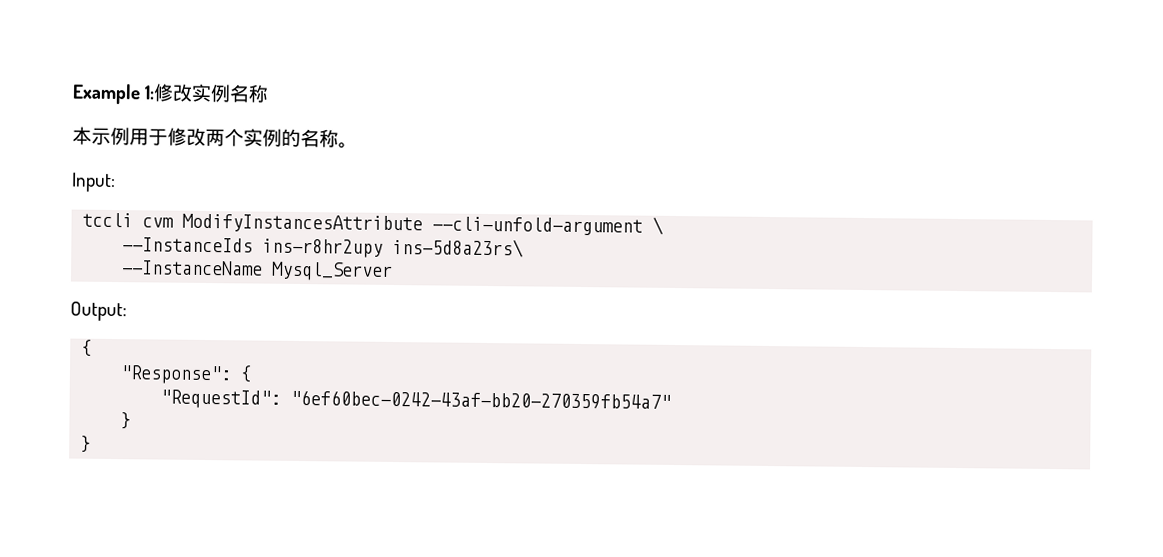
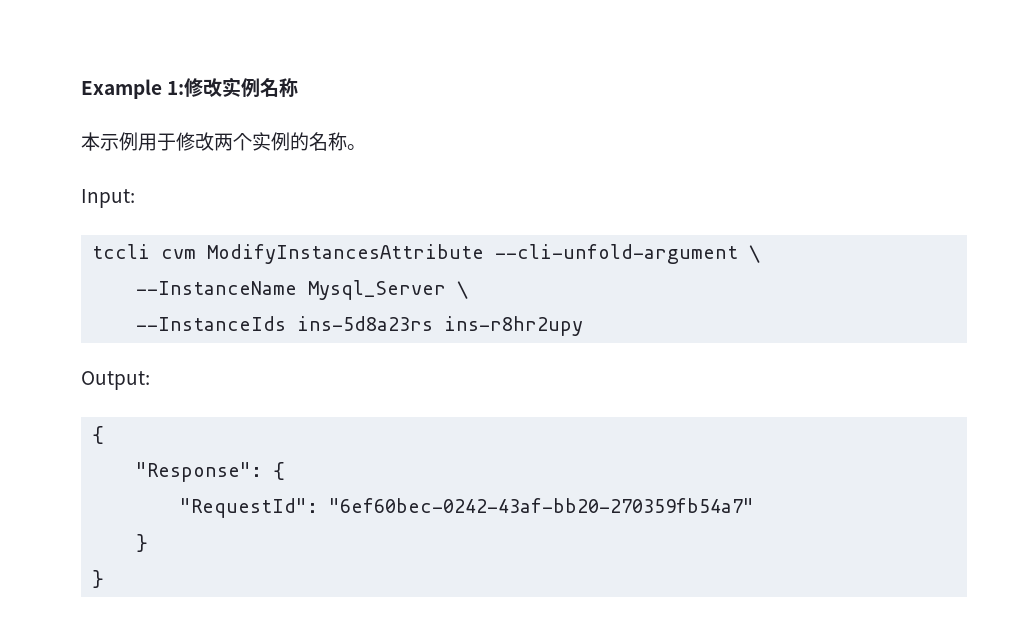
- --InstanceIds ins-r8hr2upy ins-5d8a23rs\
- --InstanceName Mysql_Server
+ --InstanceName Mysql_Server \
+ --InstanceIds ins-5d8a23rs ins-r8hr2upy

